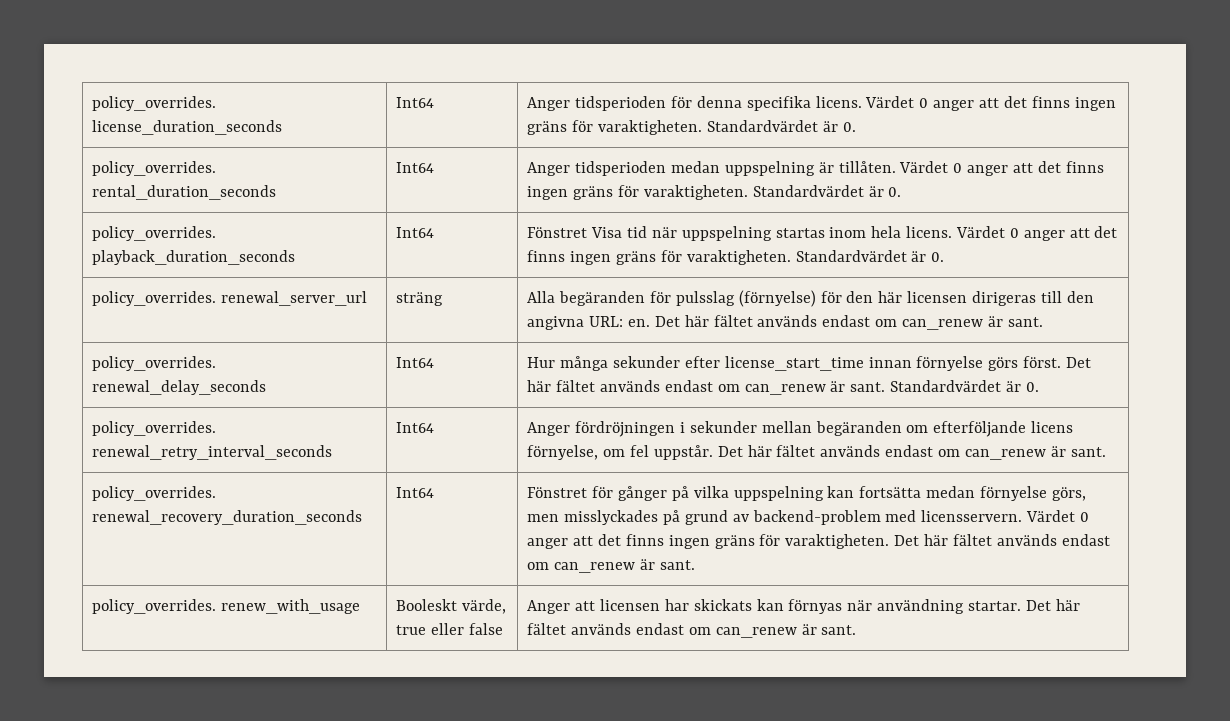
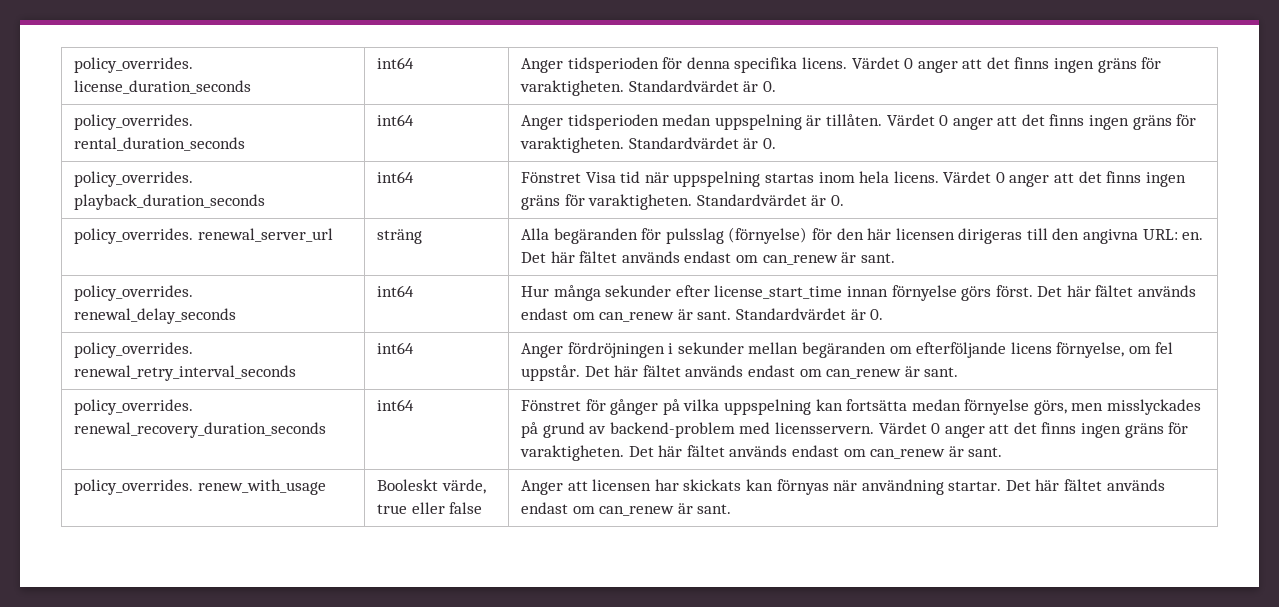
- policy_overrides. license_duration_seconds | Int64 | Anger tidsperioden för denna specifika licens. Värdet 0 anger att det finns ingen gräns för varaktigheten. Standardvärdet är 0.
+ policy_overrides. license_duration_seconds | int64 | Anger tidsperioden för denna specifika licens. Värdet 0 anger att det finns ingen gräns för varaktigheten. Standardvärdet är 0.
- policy_overrides. rental_duration_seconds | Int64 | Anger tidsperioden medan uppspelning är tillåten. Värdet 0 anger att det finns ingen gräns för varaktigheten. Standardvärdet är 0.
+ policy_overrides. rental_duration_seconds | int64 | Anger tidsperioden medan uppspelning är tillåten. Värdet 0 anger att det finns ingen gräns för varaktigheten. Standardvärdet är 0.
- policy_overrides. playback_duration_seconds | Int64 | Fönstret Visa tid när uppspelning startas inom hela licens. Värdet 0 anger att det finns ingen gräns för varaktigheten. Standardvärdet är 0.
+ policy_overrides. playback_duration_seconds | int64 | Fönstret Visa tid när uppspelning startas inom hela licens. Värdet 0 anger att det finns ingen gräns för varaktigheten. Standardvärdet är 0.
- policy_overrides. renewal_delay_seconds | Int64 | Hur många sekunder efter license_start_time innan förnyelse görs först. Det här fältet används endast om can_renew är sant. Standardvärdet är 0.
+ policy_overrides. renewal_delay_seconds | int64 | Hur många sekunder efter license_start_time innan förnyelse görs först. Det här fältet används endast om can_renew är sant. Standardvärdet är 0.
- policy_overrides. renewal_retry_interval_seconds | Int64 | Anger fördröjningen i sekunder mellan begäranden om efterföljande licens förnyelse, om fel uppstår. Det här fältet används endast om can_renew är sant.
+ policy_overrides. renewal_retry_interval_seconds | int64 | Anger fördröjningen i sekunder mellan begäranden om efterföljande licens förnyelse, om fel uppstår. Det här fältet används endast om can_renew är sant.
- policy_overrides. renewal_recovery_duration_seconds | Int64
+ policy_overrides. renewal_recovery_duration_seconds | int64

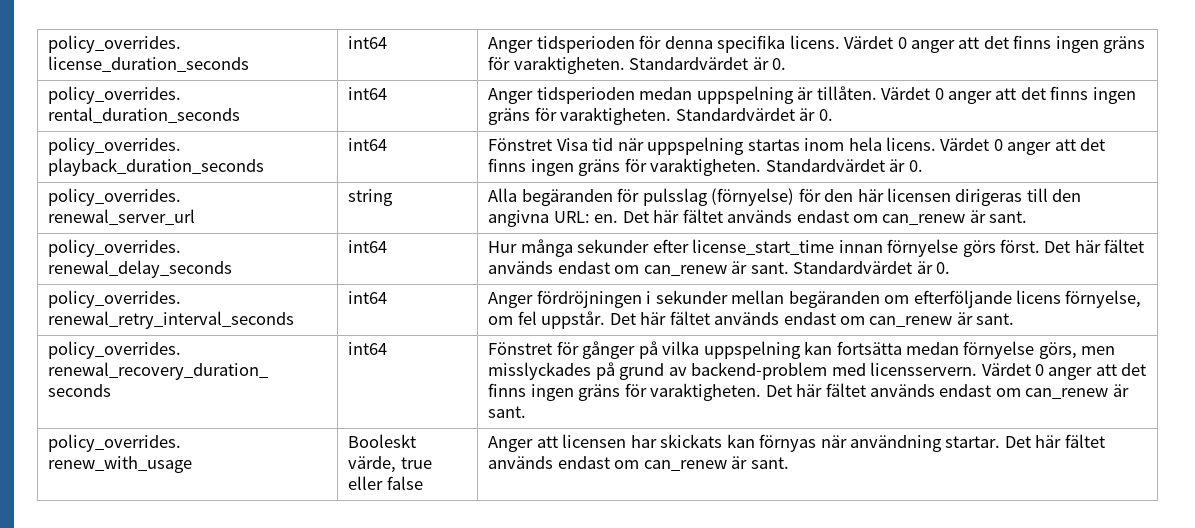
- policy_overrides. renewal_server_url | sträng | Alla begäranden för pulsslag (förnyelse) för den här licensen dirigeras till den angivna URL: en. Det här fältet används endast om can_renew är sant.
+ policy_overrides. renewal_server_url | string | Alla begäranden för pulsslag (förnyelse) för den här licensen dirigeras till den angivna URL: en. Det här fältet används endast om can_renew är sant.

